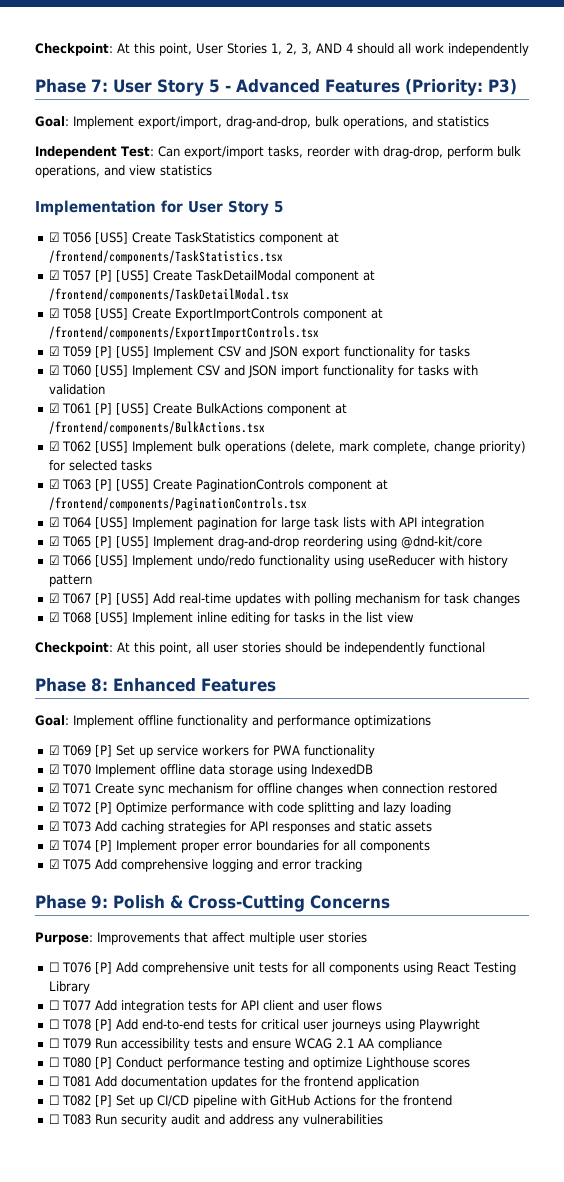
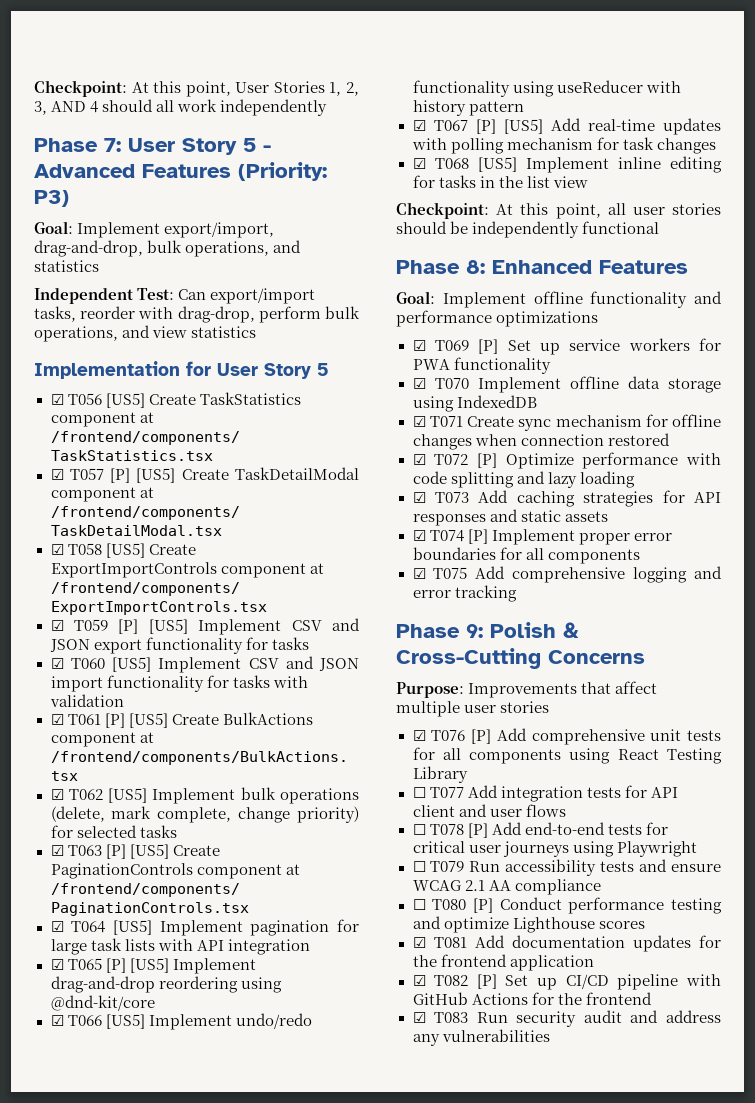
- ☐ T076 [P] Add comprehensive unit tests for all components using React Testing Library
+ ☑ T076 [P] Add comprehensive unit tests for all components using React Testing Library
- ☐ T081 Add documentation updates for the frontend application
+ ☑ T081 Add documentation updates for the frontend application
- ☐ T082 [P] Set up CI/CD pipeline with GitHub Actions for the frontend
+ ☑ T082 [P] Set up CI/CD pipeline with GitHub Actions for the frontend
- ☐ T083 Run security audit and address any vulnerabilities
+ ☑ T083 Run security audit and address any vulnerabilities

